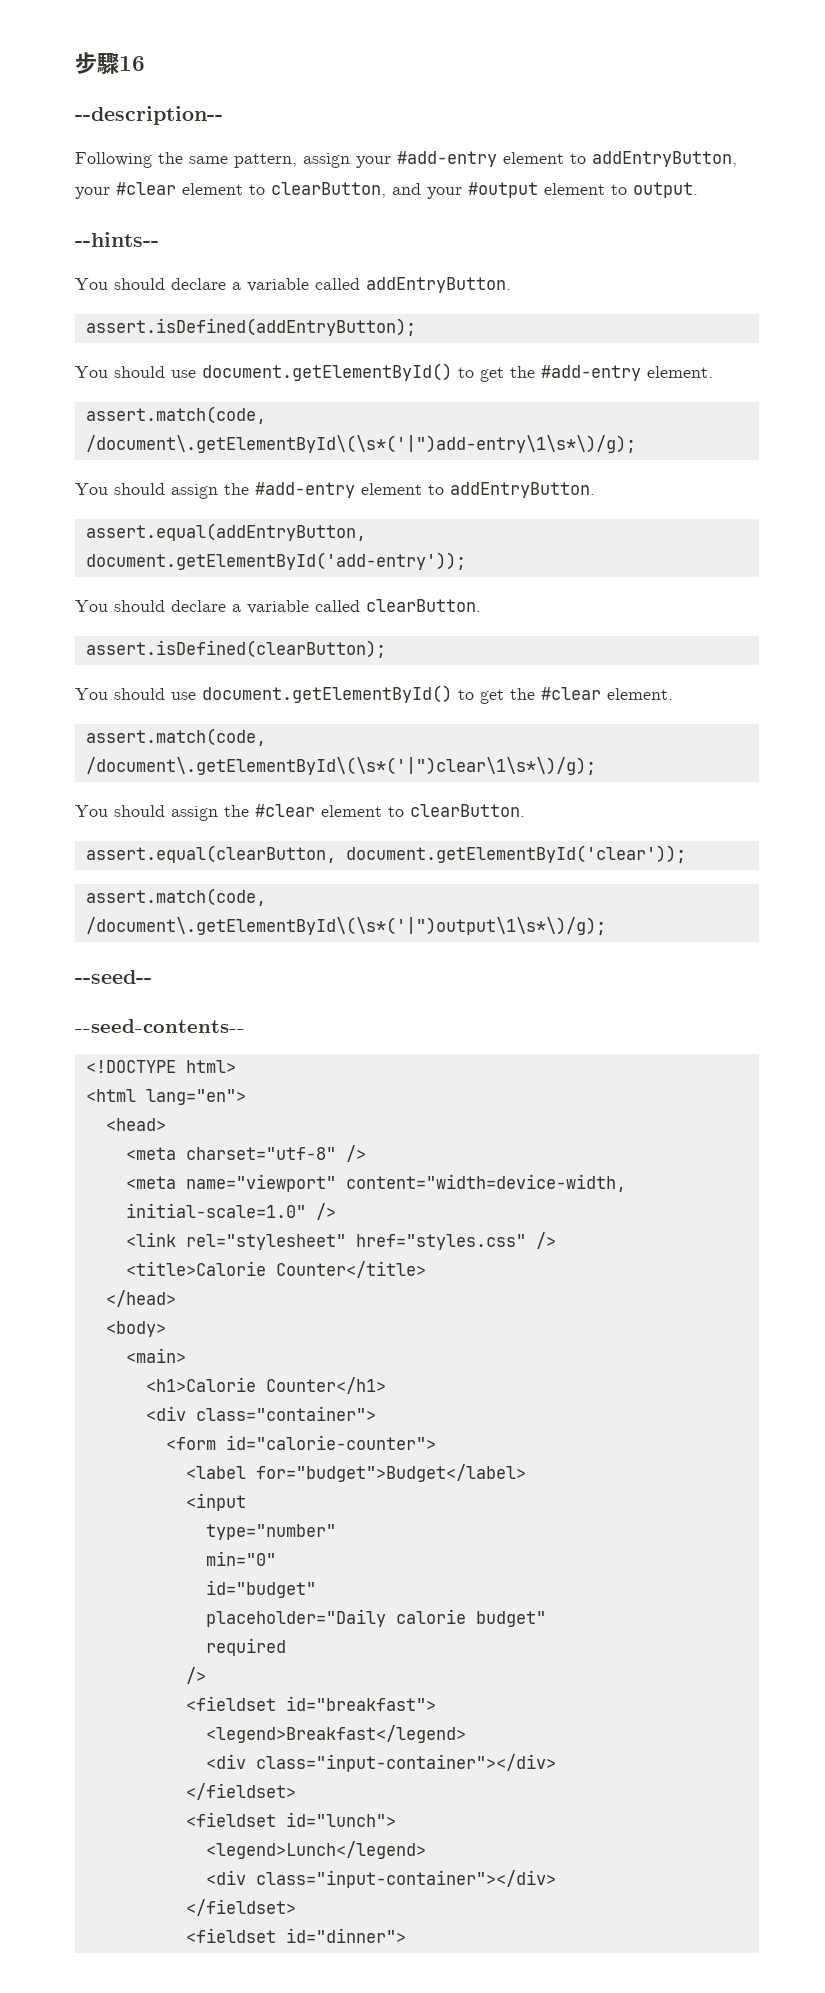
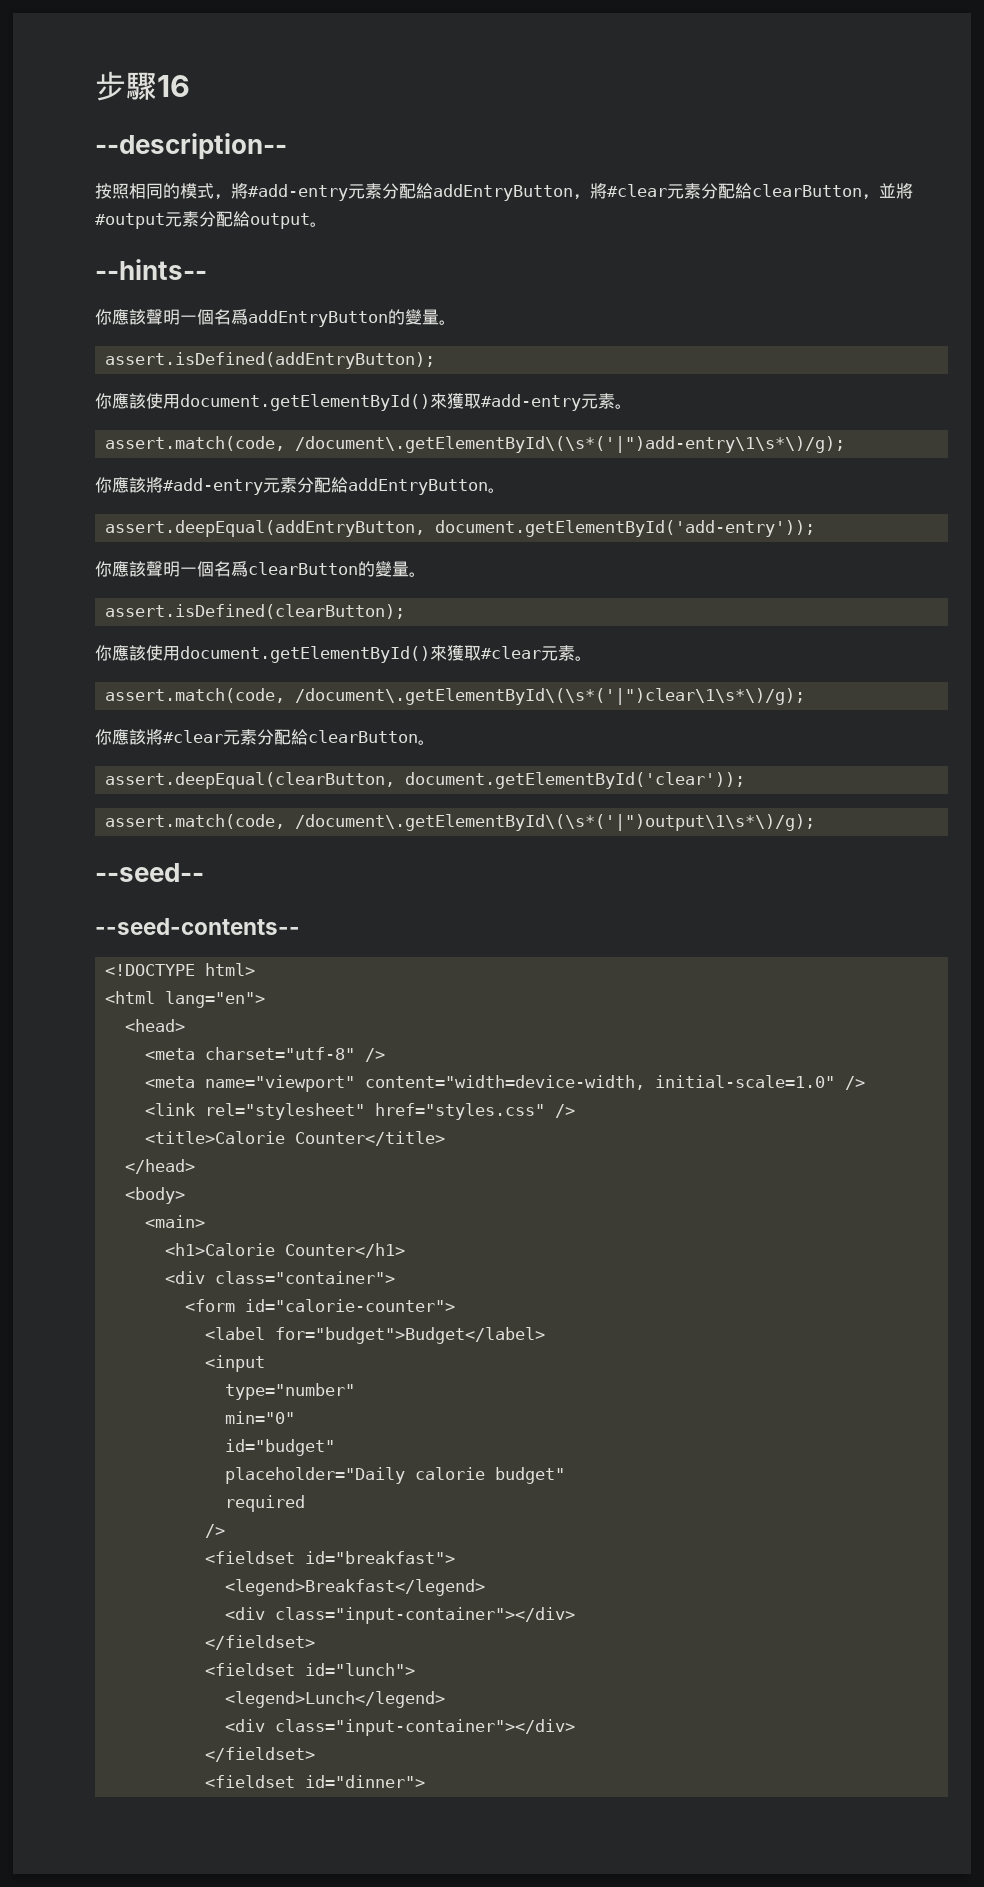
- Following the same pattern, assign your #add-entry element to addEntryButton, your #clear element to clearButton, and your #output element to output.
+ 按照相同的模式，將#add-entry元素分配給addEntryButton，將#clear元素分配給clearButton，並將#output元素分配給output。
  --hints--
- You should declare a variable called addEntryButton.
+ 你應該聲明一個名爲addEntryButton的變量。
  assert.isDefined(addEntryButton);
- You should use document.getElementById() to get the #add-entry element.
+ 你應該使用document.getElementById()來獲取#add-entry元素。
  assert.match(code, /document\.getElementById\(\s*('|")add-entry\1\s*\)/g);
- You should assign the #add-entry element to addEntryButton.
- assert.equal(addEntryButton, document.getElementById('add-entry'));
- You should declare a variable called clearButton.
+ 你應該將#add-entry元素分配給addEntryButton。
+ assert.deepEqual(addEntryButton, document.getElementById('add-entry'));
+ 你應該聲明一個名爲clearButton的變量。
  assert.isDefined(clearButton);
- You should use document.getElementById() to get the #clear element.
+ 你應該使用document.getElementById()來獲取#clear元素。
  assert.match(code, /document\.getElementById\(\s*('|")clear\1\s*\)/g);
- You should assign the #clear element to clearButton.
- assert.equal(clearButton, document.getElementById('clear'));
+ 你應該將#clear元素分配給clearButton。
+ assert.deepEqual(clearButton, document.getElementById('clear'));

